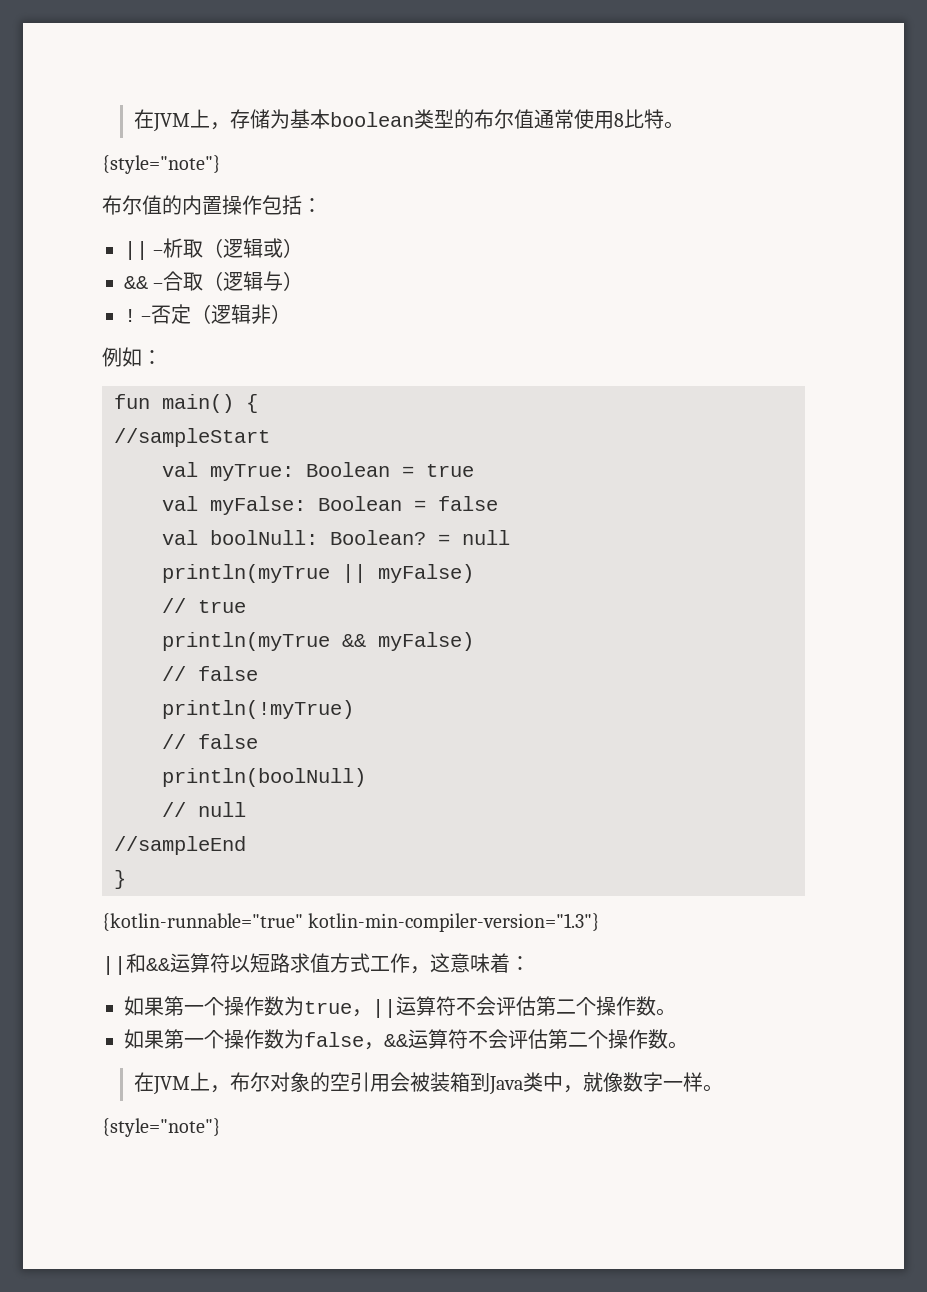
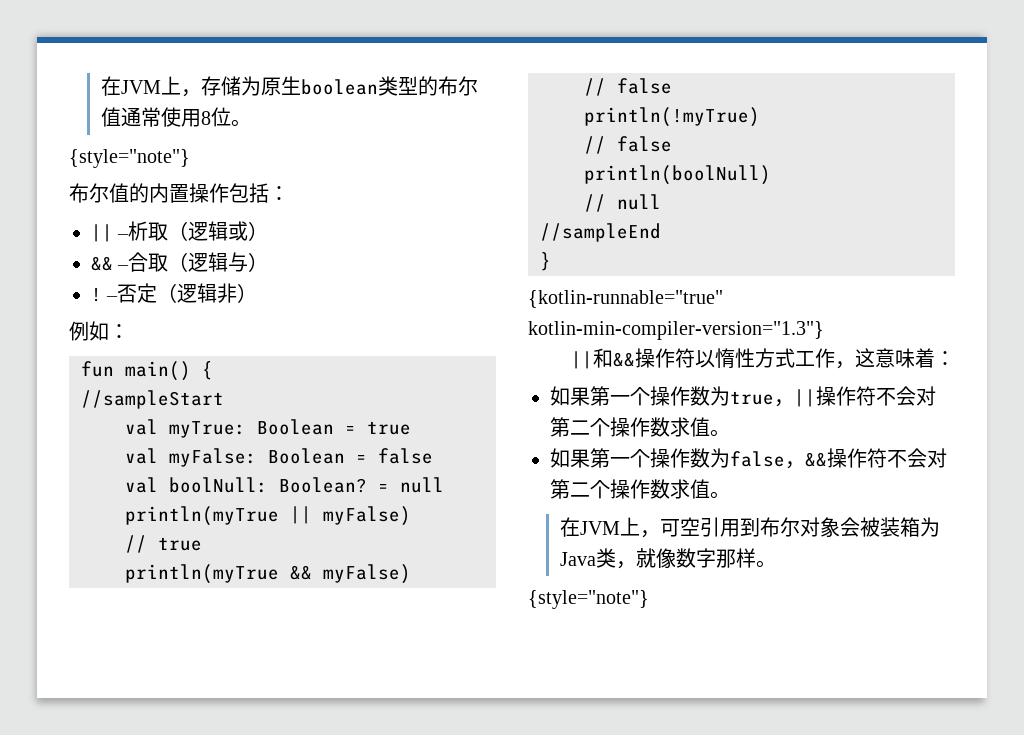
- 在JVM上，存储为基本boolean类型的布尔值通常使用8比特。
+ 在JVM上，存储为原生boolean类型的布尔值通常使用8位。
- ||和&&运算符以短路求值方式工作，这意味着：
+ ||和&&操作符以惰性方式工作，这意味着：
- 如果第一个操作数为true，||运算符不会评估第二个操作数。
+ 如果第一个操作数为true，||操作符不会对第二个操作数求值。
- 如果第一个操作数为false，&&运算符不会评估第二个操作数。
+ 如果第一个操作数为false，&&操作符不会对第二个操作数求值。
- 在JVM上，布尔对象的空引用会被装箱到Java类中，就像数字一样。
+ 在JVM上，可空引用到布尔对象会被装箱为Java类，就像数字那样。

